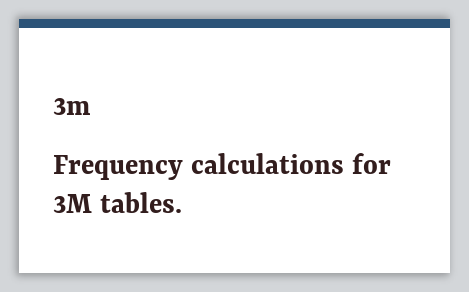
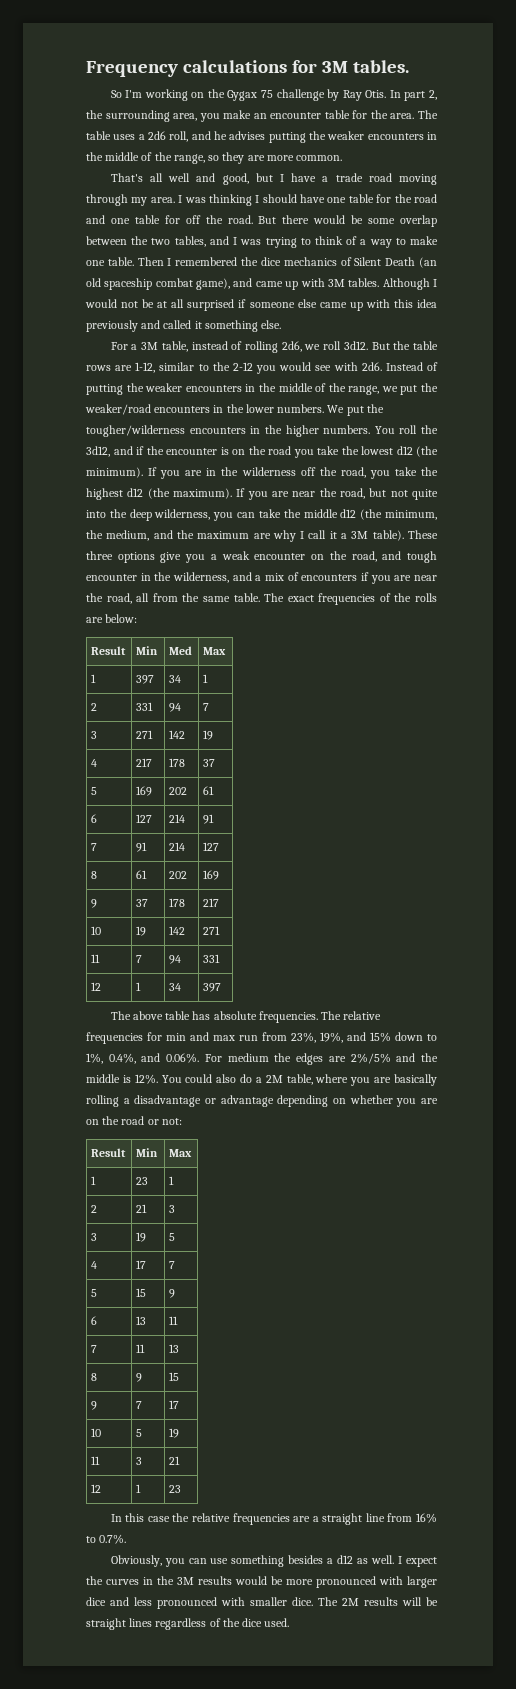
- 3m
+ So I'm working on the Gygax 75 challenge by Ray Otis. In part 2, the surrounding area, you make an encounter table for the area. The table uses a 2d6 roll, and he advises putting the weaker encounters in the middle of the range, so they are more common.
+ That's all well and good, but I have a trade road moving through my area. I was thinking I should have one table for the road and one table for off the road. But there would be some overlap between the two tables, and I was trying to think of a way to make one table. Then I remembered the dice mechanics of Silent Death (an old spaceship combat game), and came up with 3M tables. Although I would not be at all surprised if someone else came up with this idea previously and called it something else.
+ For a 3M table, instead of rolling 2d6, we roll 3d12. But the table rows are 1-12, similar to the 2-12 you would see with 2d6. Instead of putting the weaker encounters in the middle of the range, we put the weaker/road encounters in the lower numbers. We put the tougher/wilderness encounters in the higher numbers. You roll the 3d12, and if the encounter is on the road you take the lowest d12 (the minimum). If you are in the wilderness off the road, you take the highest d12 (the maximum). If you are near the road, but not quite into the deep wilderness, you can take the middle d12 (the minimum, the medium, and the maximum are why I call it a 3M table). These three options give you a weak encounter on the road, and tough encounter in the wilderness, and a mix of encounters if you are near the road, all from the same table. The exact frequencies of the rolls are below:
+ Result | Min | Med | Max
+ 1 | 397 | 34 | 1
+ 2 | 331 | 94 | 7
+ 3 | 271 | 142 | 19
+ 4 | 217 | 178 | 37
+ 5 | 169 | 202 | 61
+ 6 | 127 | 214 | 91
+ 7 | 91 | 214 | 127
+ 8 | 61 | 202 | 169
+ 9 | 37 | 178 | 217
+ 10 | 19 | 142 | 271
+ 11 | 7 | 94 | 331
+ 12 | 1 | 34 | 397
+ The above table has absolute frequencies. The relative frequencies for min and max run from 23%, 19%, and 15% down to 1%, 0.4%, and 0.06%. For medium the edges are 2%/5% and the middle is 12%. You could also do a 2M table, where you are basically rolling a disadvantage or advantage depending on whether you are on the road or not:
+ Result | Min | Max
+ 1 | 23 | 1
+ 2 | 21 | 3
+ 3 | 19 | 5
+ 4 | 17 | 7
+ 5 | 15 | 9
+ 6 | 13 | 11
+ 7 | 11 | 13
+ 8 | 9 | 15
+ 9 | 7 | 17
+ 10 | 5 | 19
+ 11 | 3 | 21
+ 12 | 1 | 23
+ In this case the relative frequencies are a straight line from 16% to 0.7%.
+ Obviously, you can use something besides a d12 as well. I expect the curves in the 3M results would be more pronounced with larger dice and less pronounced with smaller dice. The 2M results will be straight lines regardless of the dice used.

